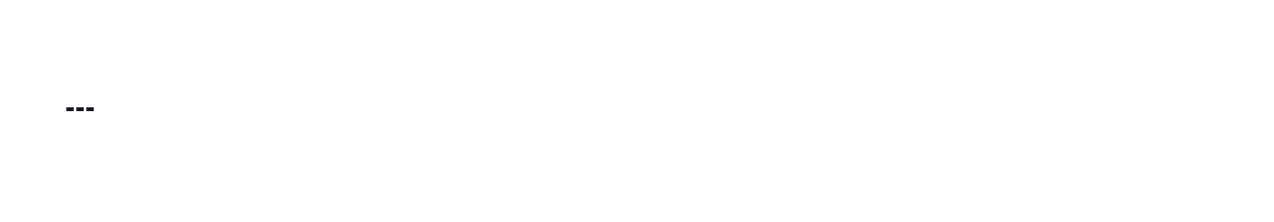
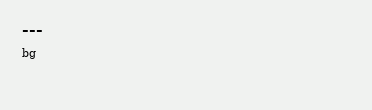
+ bg

